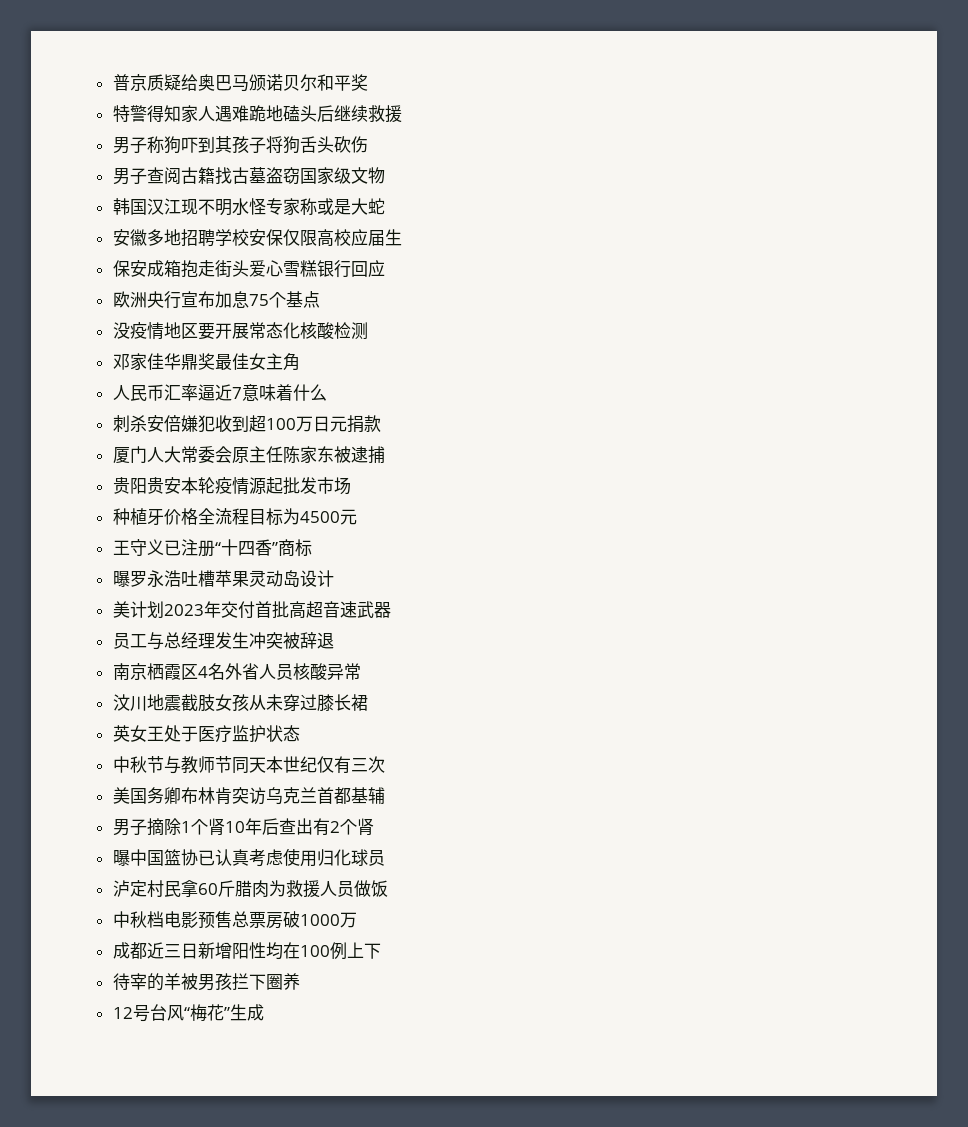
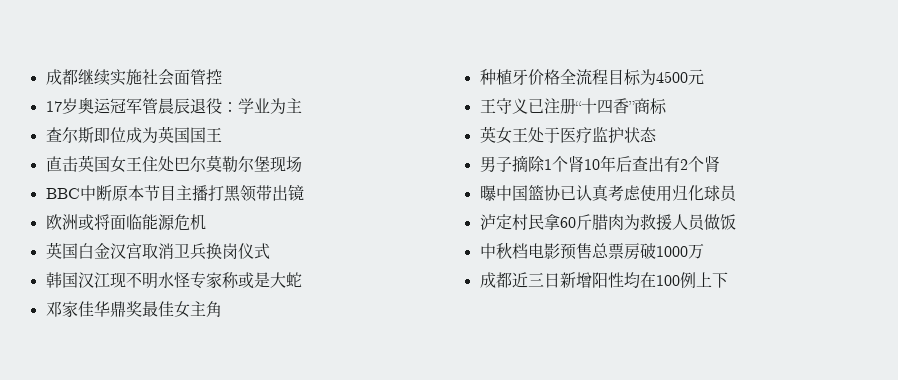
- 普京质疑给奥巴马颁诺贝尔和平奖
- 特警得知家人遇难跪地磕头后继续救援
- 男子称狗吓到其孩子将狗舌头砍伤
- 男子查阅古籍找古墓盗窃国家级文物
+ 成都继续实施社会面管控
+ 17岁奥运冠军管晨辰退役：学业为主
+ 查尔斯即位成为英国国王
+ 直击英国女王住处巴尔莫勒尔堡现场
+ BBC中断原本节目主播打黑领带出镜
+ 欧洲或将面临能源危机
+ 英国白金汉宫取消卫兵换岗仪式
- 安徽多地招聘学校安保仅限高校应届生
- 保安成箱抱走街头爱心雪糕银行回应
- 欧洲央行宣布加息75个基点
- 没疫情地区要开展常态化核酸检测
- 人民币汇率逼近7意味着什么
- 刺杀安倍嫌犯收到超100万日元捐款
- 厦门人大常委会原主任陈家东被逮捕
- 贵阳贵安本轮疫情源起批发市场
- 曝罗永浩吐槽苹果灵动岛设计
- 美计划2023年交付首批高超音速武器
- 员工与总经理发生冲突被辞退
- 南京栖霞区4名外省人员核酸异常
- 汶川地震截肢女孩从未穿过膝长裙
- 中秋节与教师节同天本世纪仅有三次
- 美国务卿布林肯突访乌克兰首都基辅
- 待宰的羊被男孩拦下圈养
- 12号台风“梅花”生成

